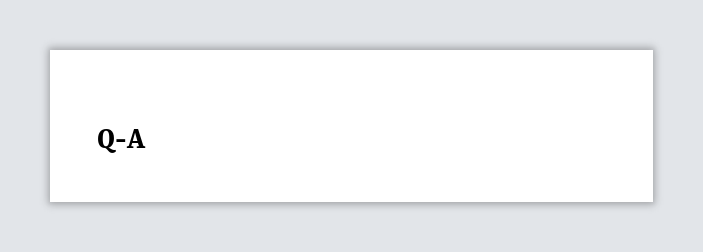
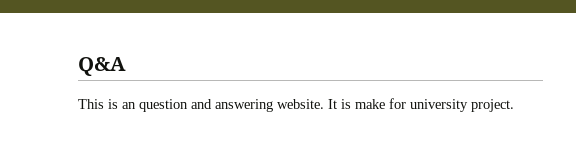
- Q-A
+ Q&A
+ This is an question and answering website. It is make for university project.

